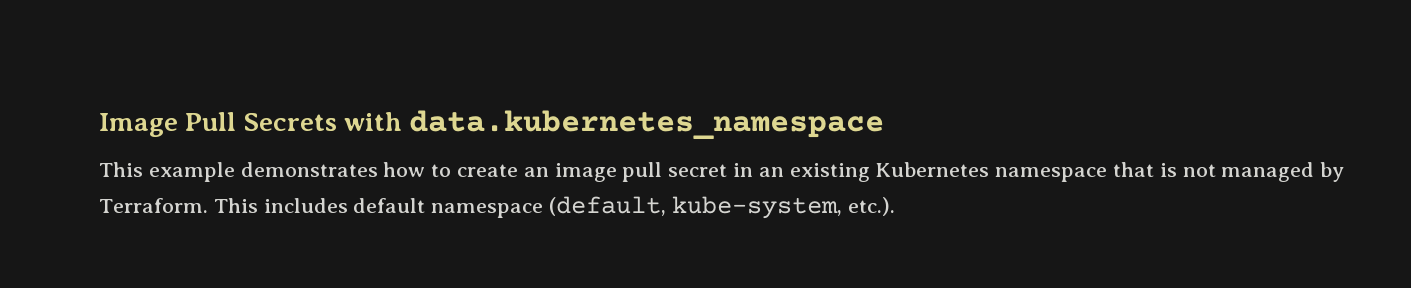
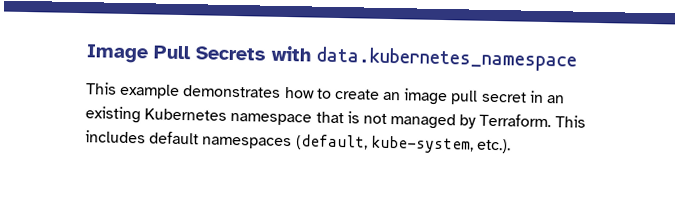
- This includes default namespace (default, kube-system, etc.).
+ This includes default namespaces (default, kube-system, etc.).

